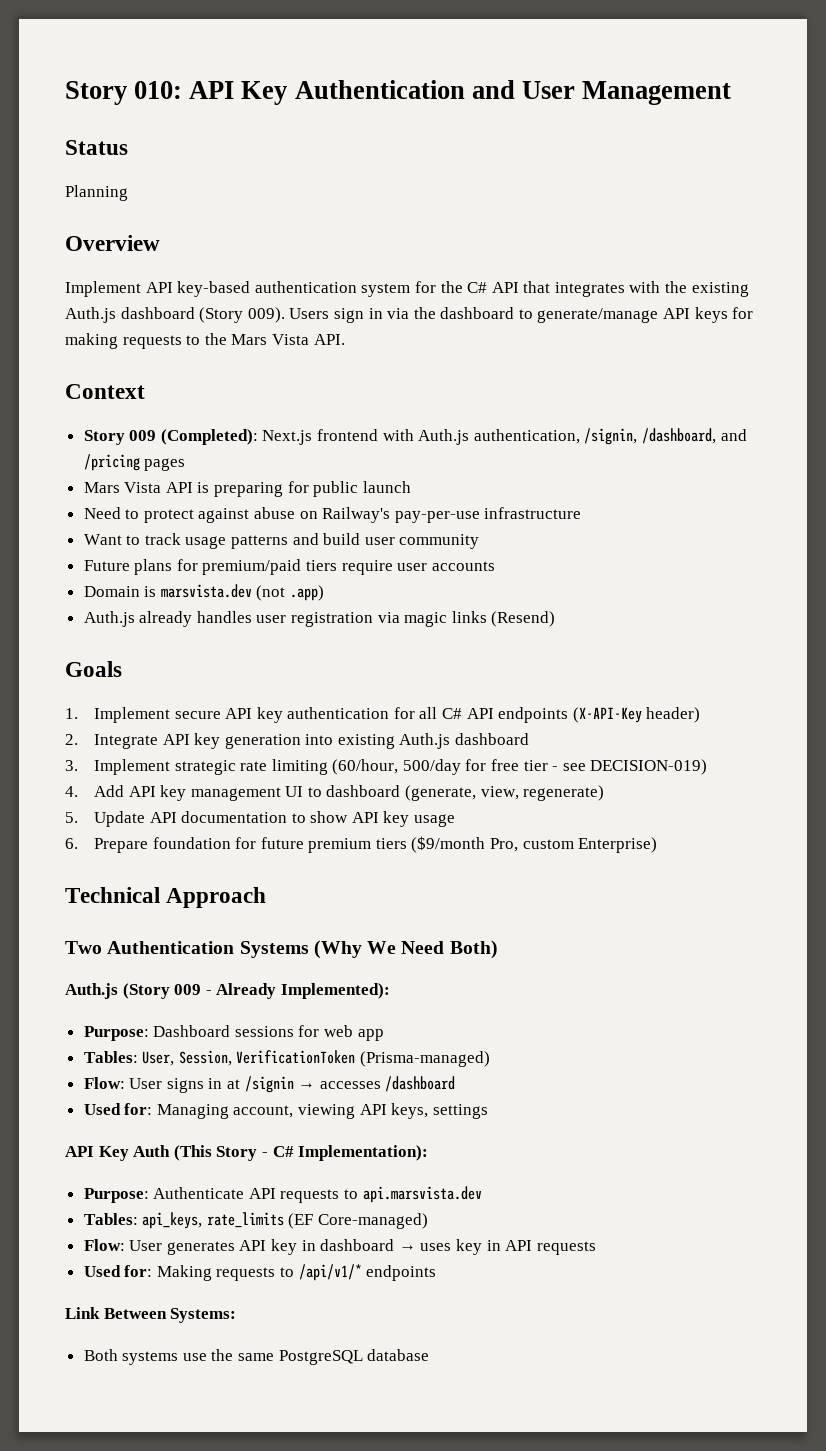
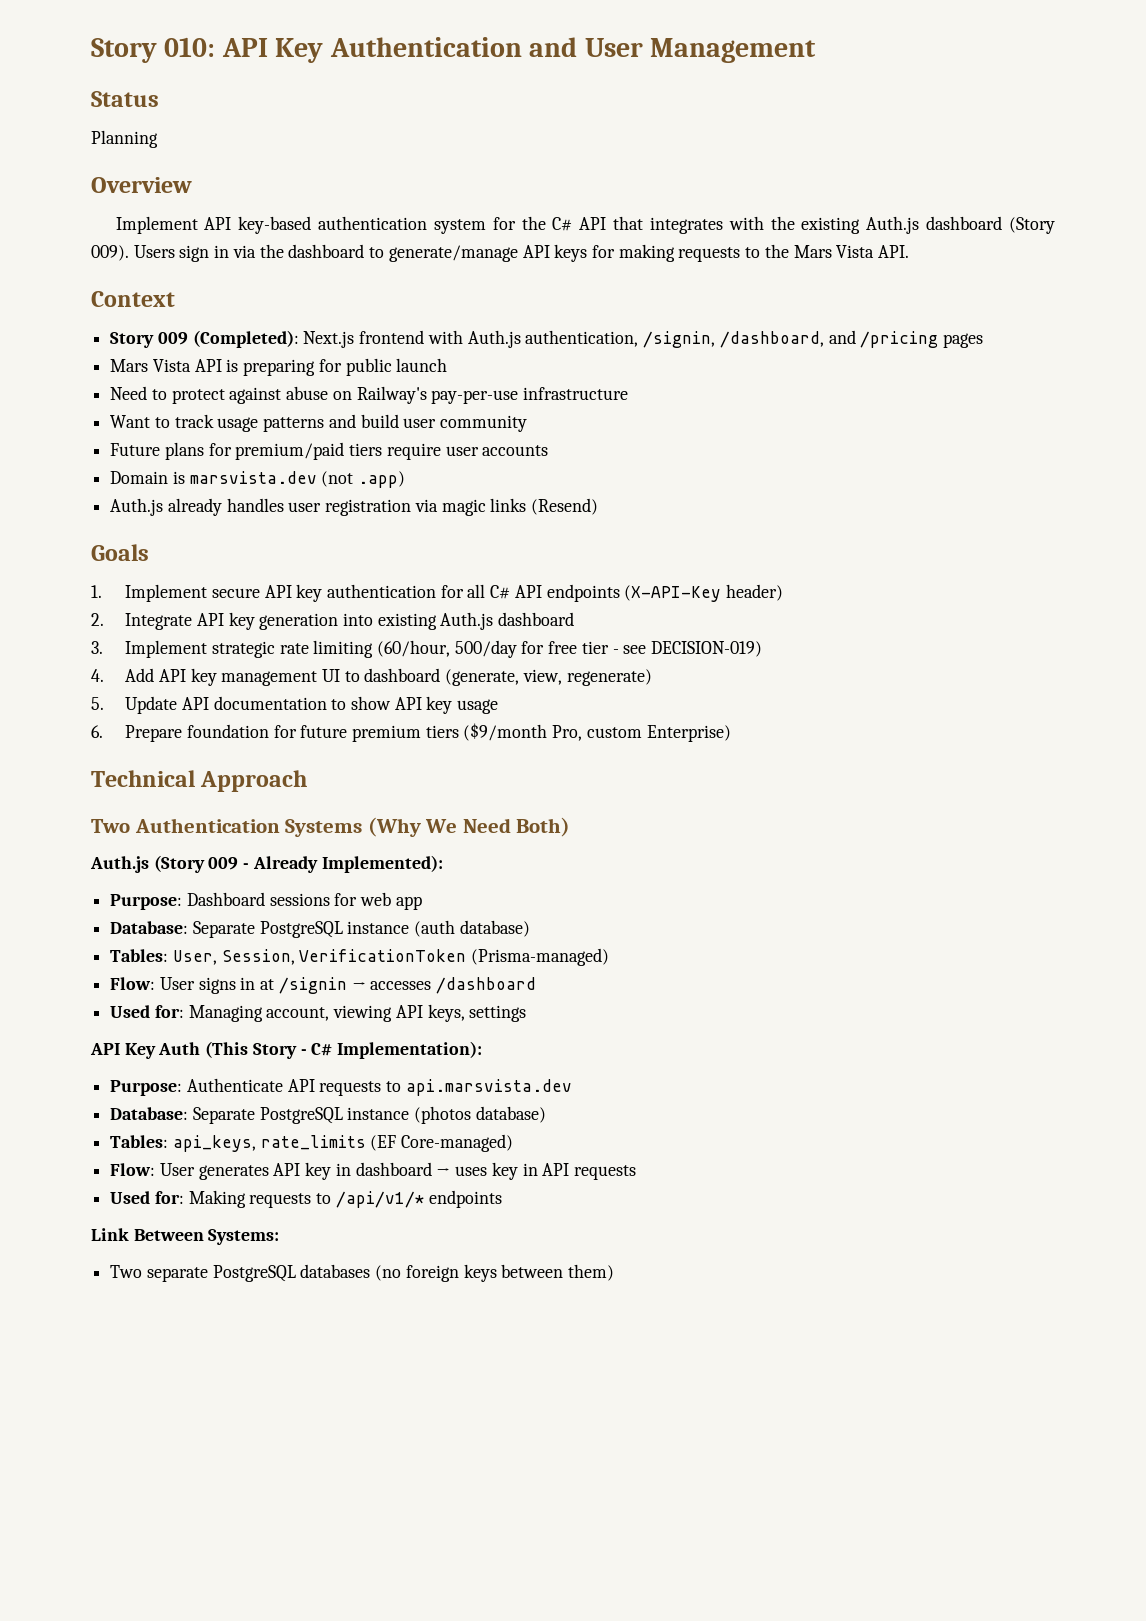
+ Database: Separate PostgreSQL instance (auth database)
+ Database: Separate PostgreSQL instance (photos database)
- Both systems use the same PostgreSQL database
+ Two separate PostgreSQL databases (no foreign keys between them)

